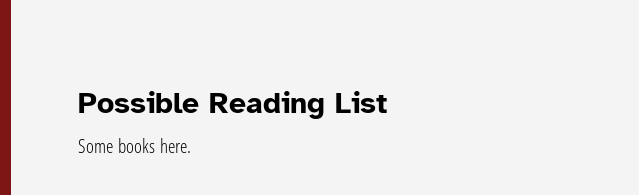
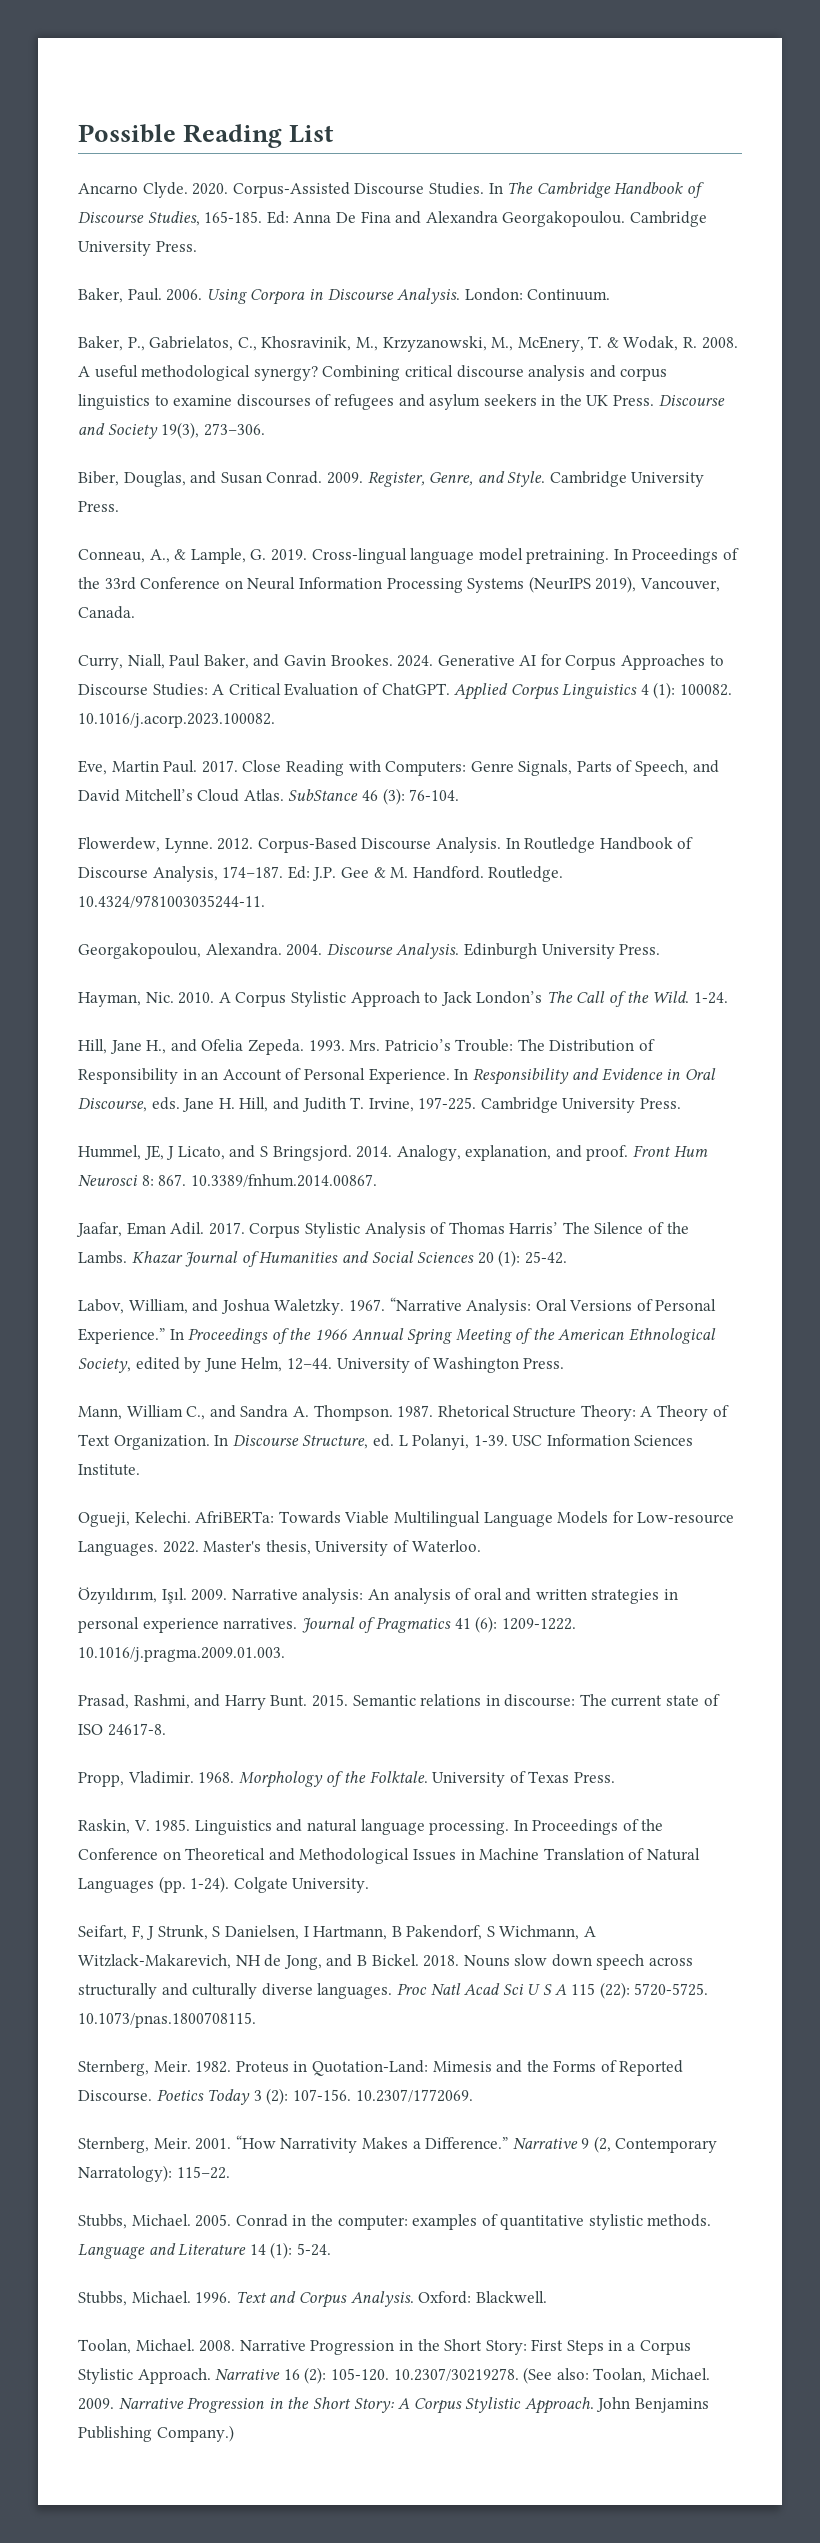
- Some books here.
+ Ancarno Clyde. 2020. Corpus-Assisted Discourse Studies. In The Cambridge Handbook of Discourse Studies, 165-185. Ed: Anna De Fina and Alexandra Georgakopoulou. Cambridge University Press.
+ Baker, Paul. 2006. Using Corpora in Discourse Analysis. London: Continuum.
+ Baker, P., Gabrielatos, C., Khosravinik, M., Krzyzanowski, M., McEnery, T. & Wodak, R. 2008. A useful methodological synergy? Combining critical discourse analysis and corpus linguistics to examine discourses of refugees and asylum seekers in the UK Press. Discourse and Society 19(3), 273–306.
+ Biber, Douglas, and Susan Conrad. 2009. Register, Genre, and Style. Cambridge University Press.
+ Conneau, A., & Lample, G. 2019. Cross-lingual language model pretraining. In Proceedings of the 33rd Conference on Neural Information Processing Systems (NeurIPS 2019), Vancouver, Canada.
+ Curry, Niall, Paul Baker, and Gavin Brookes. 2024. Generative AI for Corpus Approaches to Discourse Studies: A Critical Evaluation of ChatGPT. Applied Corpus Linguistics 4 (1): 100082. 10.1016/j.acorp.2023.100082.
+ Eve, Martin Paul. 2017. Close Reading with Computers: Genre Signals, Parts of Speech, and David Mitchell’s Cloud Atlas. SubStance 46 (3): 76-104.
+ Flowerdew, Lynne. 2012. Corpus-Based Discourse Analysis. In Routledge Handbook of Discourse Analysis, 174–187. Ed: J.P. Gee & M. Handford. Routledge. 10.4324/9781003035244-11.
+ Georgakopoulou, Alexandra. 2004. Discourse Analysis. Edinburgh University Press.
+ Hayman, Nic. 2010. A Corpus Stylistic Approach to Jack London’s The Call of the Wild. 1-24.
+ Hill, Jane H., and Ofelia Zepeda. 1993. Mrs. Patricio’s Trouble: The Distribution of Responsibility in an Account of Personal Experience. In Responsibility and Evidence in Oral Discourse, eds. Jane H. Hill, and Judith T. Irvine, 197-225. Cambridge University Press.
+ Hummel, JE, J Licato, and S Bringsjord. 2014. Analogy, explanation, and proof. Front Hum Neurosci 8: 867. 10.3389/fnhum.2014.00867.
+ Jaafar, Eman Adil. 2017. Corpus Stylistic Analysis of Thomas Harris’ The Silence of the Lambs. Khazar Journal of Humanities and Social Sciences 20 (1): 25-42.
+ Labov, William, and Joshua Waletzky. 1967. “Narrative Analysis: Oral Versions of Personal Experience.” In Proceedings of the 1966 Annual Spring Meeting of the American Ethnological Society, edited by June Helm, 12–44. University of Washington Press.
+ Mann, William C., and Sandra A. Thompson. 1987. Rhetorical Structure Theory: A Theory of Text Organization. In Discourse Structure, ed. L Polanyi, 1-39. USC Information Sciences Institute.
+ Ogueji, Kelechi. AfriBERTa: Towards Viable Multilingual Language Models for Low-resource Languages. 2022. Master's thesis, University of Waterloo.
+ Özyıldırım, Işıl. 2009. Narrative analysis: An analysis of oral and written strategies in personal experience narratives. Journal of Pragmatics 41 (6): 1209-1222. 10.1016/j.pragma.2009.01.003.
+ Prasad, Rashmi, and Harry Bunt. 2015. Semantic relations in discourse: The current state of ISO 24617-8.
+ Propp, Vladimir. 1968. Morphology of the Folktale. University of Texas Press.
+ Raskin, V. 1985. Linguistics and natural language processing. In Proceedings of the Conference on Theoretical and Methodological Issues in Machine Translation of Natural Languages (pp. 1-24). Colgate University.
+ Seifart, F, J Strunk, S Danielsen, I Hartmann, B Pakendorf, S Wichmann, A Witzlack-Makarevich, NH de Jong, and B Bickel. 2018. Nouns slow down speech across structurally and culturally diverse languages. Proc Natl Acad Sci U S A 115 (22): 5720-5725. 10.1073/pnas.1800708115.
+ Sternberg, Meir. 1982. Proteus in Quotation-Land: Mimesis and the Forms of Reported Discourse. Poetics Today 3 (2): 107-156. 10.2307/1772069.
+ Sternberg, Meir. 2001. “How Narrativity Makes a Difference.” Narrative 9 (2, Contemporary Narratology): 115–22.
+ Stubbs, Michael. 2005. Conrad in the computer: examples of quantitative stylistic methods. Language and Literature 14 (1): 5-24.
+ Stubbs, Michael. 1996. Text and Corpus Analysis. Oxford: Blackwell.
+ Toolan, Michael. 2008. Narrative Progression in the Short Story: First Steps in a Corpus Stylistic Approach. Narrative 16 (2): 105-120. 10.2307/30219278. (See also: Toolan, Michael. 2009. Narrative Progression in the Short Story: A Corpus Stylistic Approach. John Benjamins Publishing Company.)

